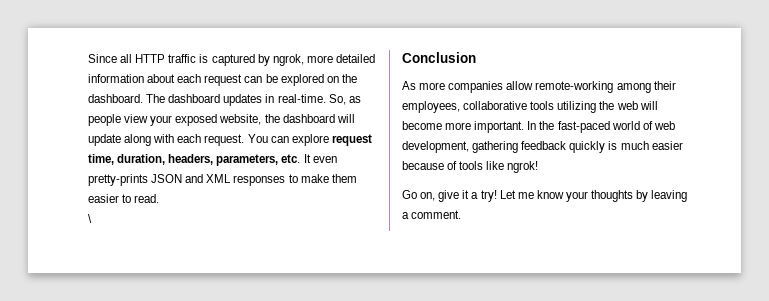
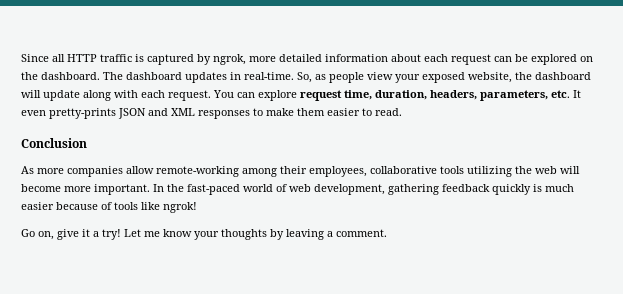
- \

